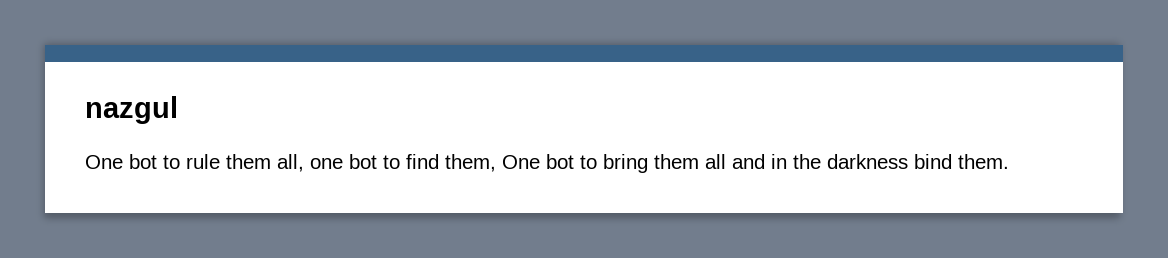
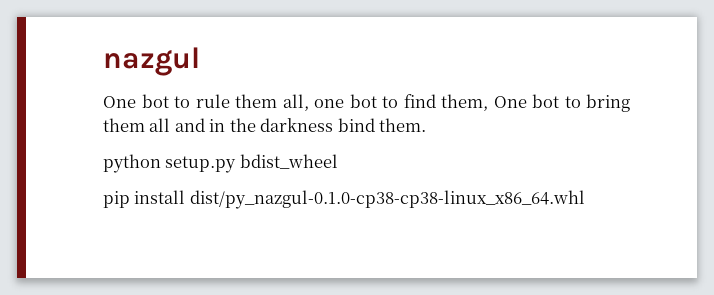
+ python setup.py bdist_wheel
+ pip install dist/py_nazgul-0.1.0-cp38-cp38-linux_x86_64.whl

